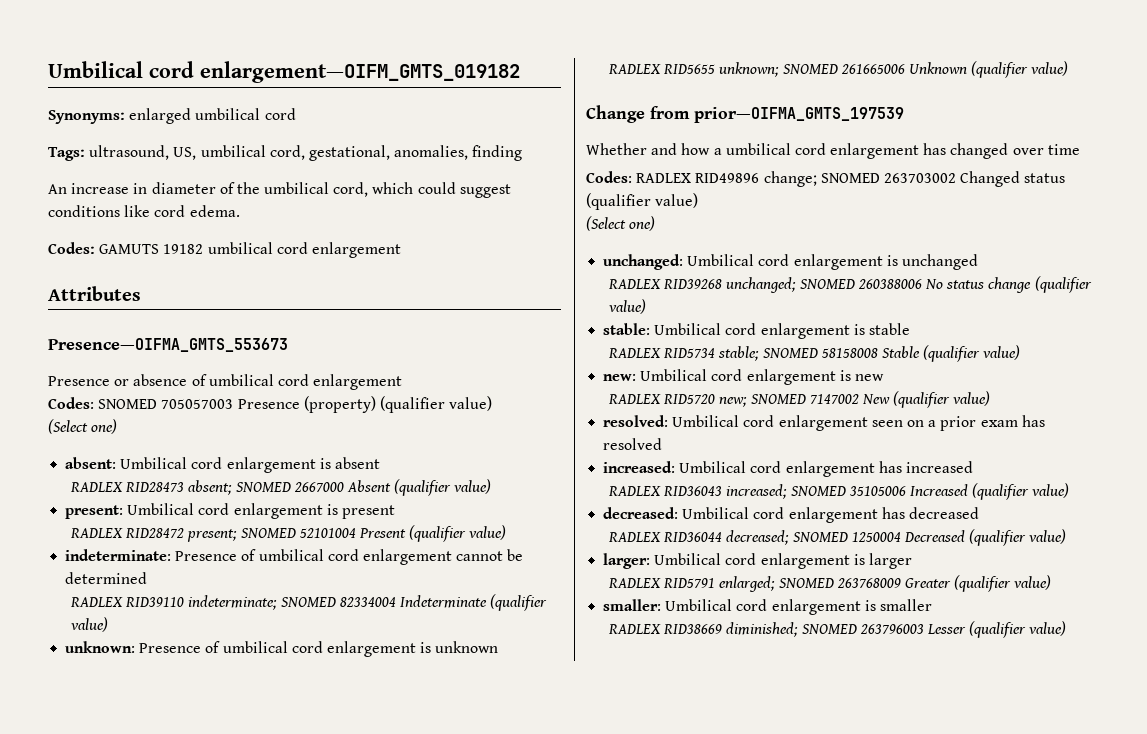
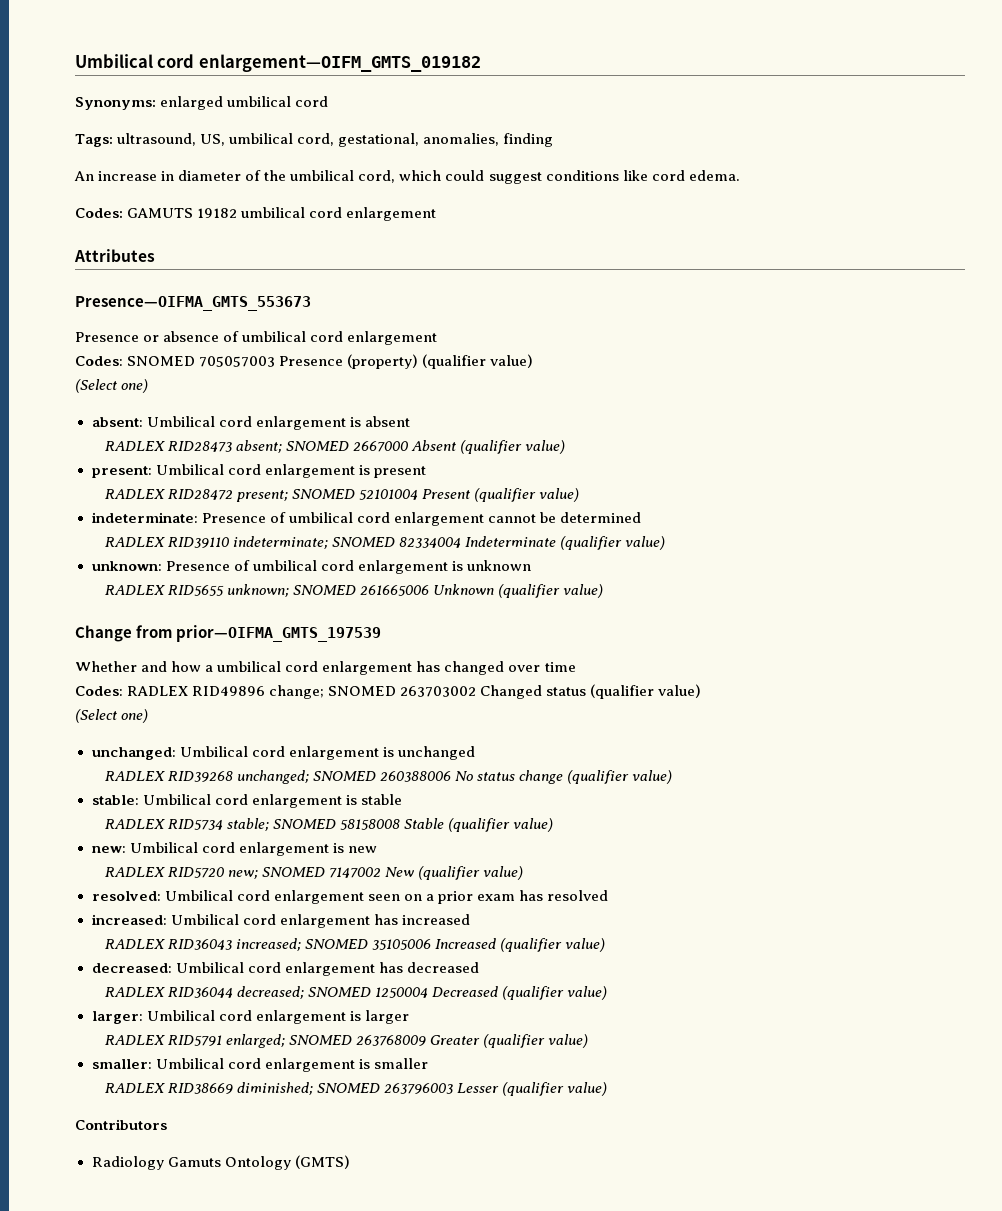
+ Contributors
+ Radiology Gamuts Ontology (GMTS)

